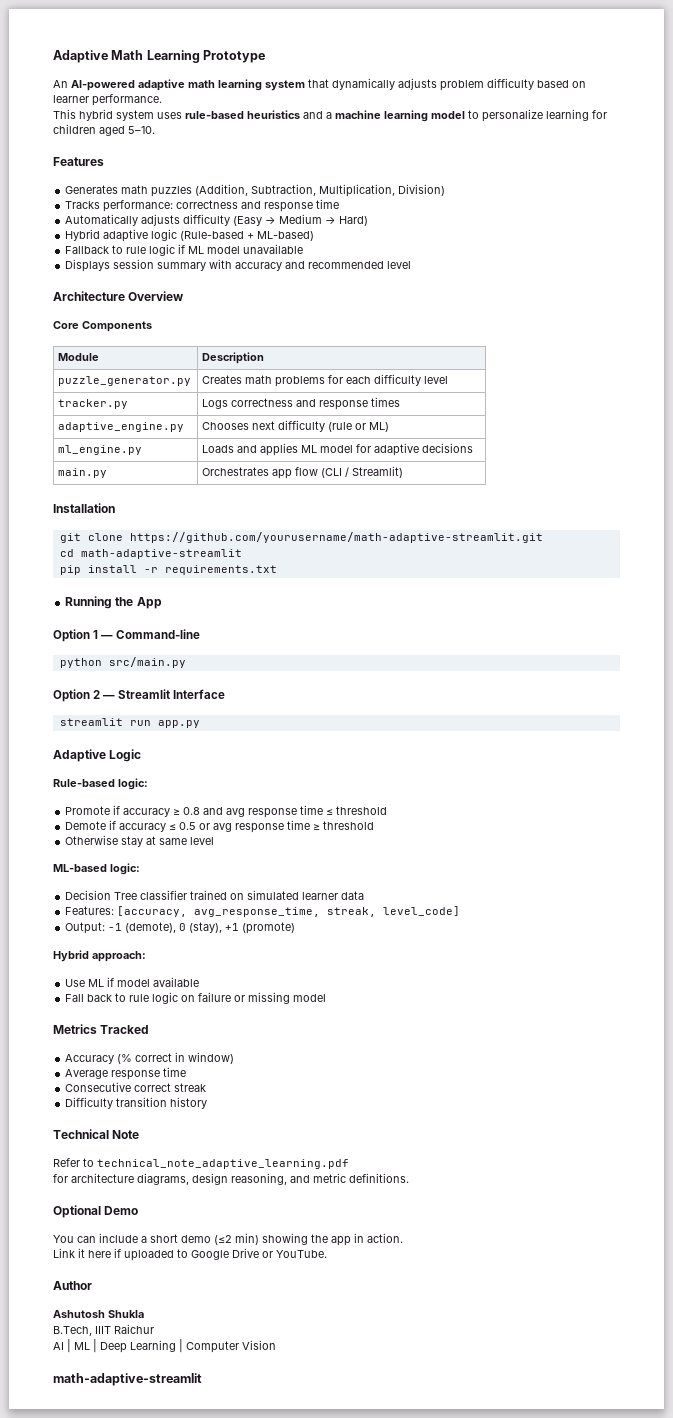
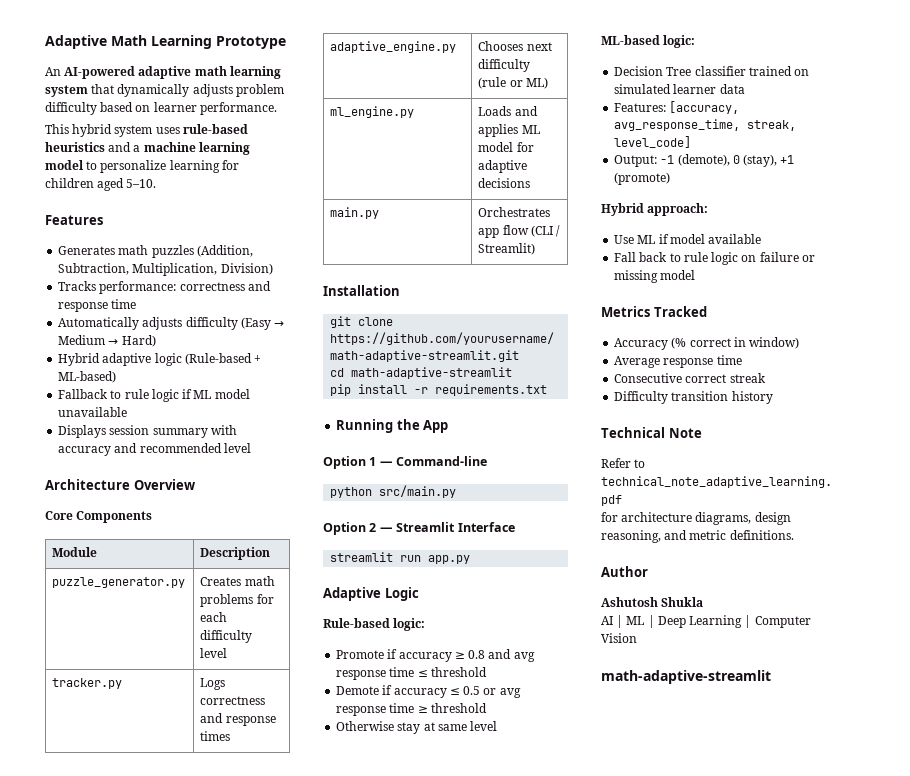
- Optional Demo
- You can include a short demo (≤2 min) showing the app in action.
- Link it here if uploaded to Google Drive or YouTube.
- B.Tech, IIIT Raichur

